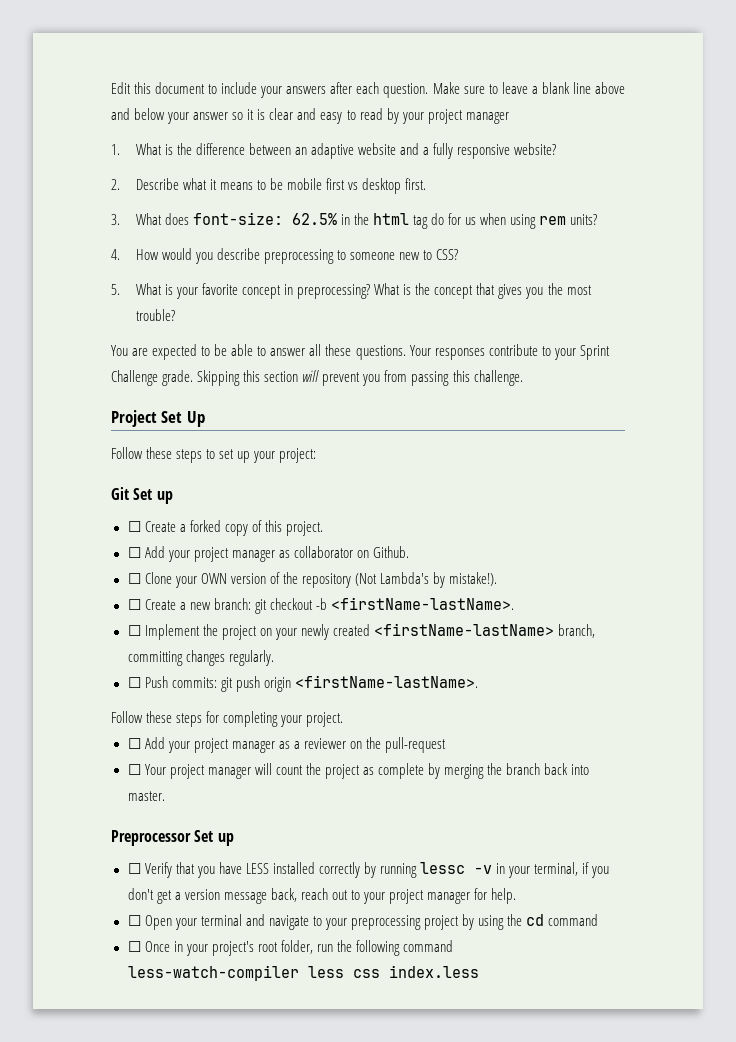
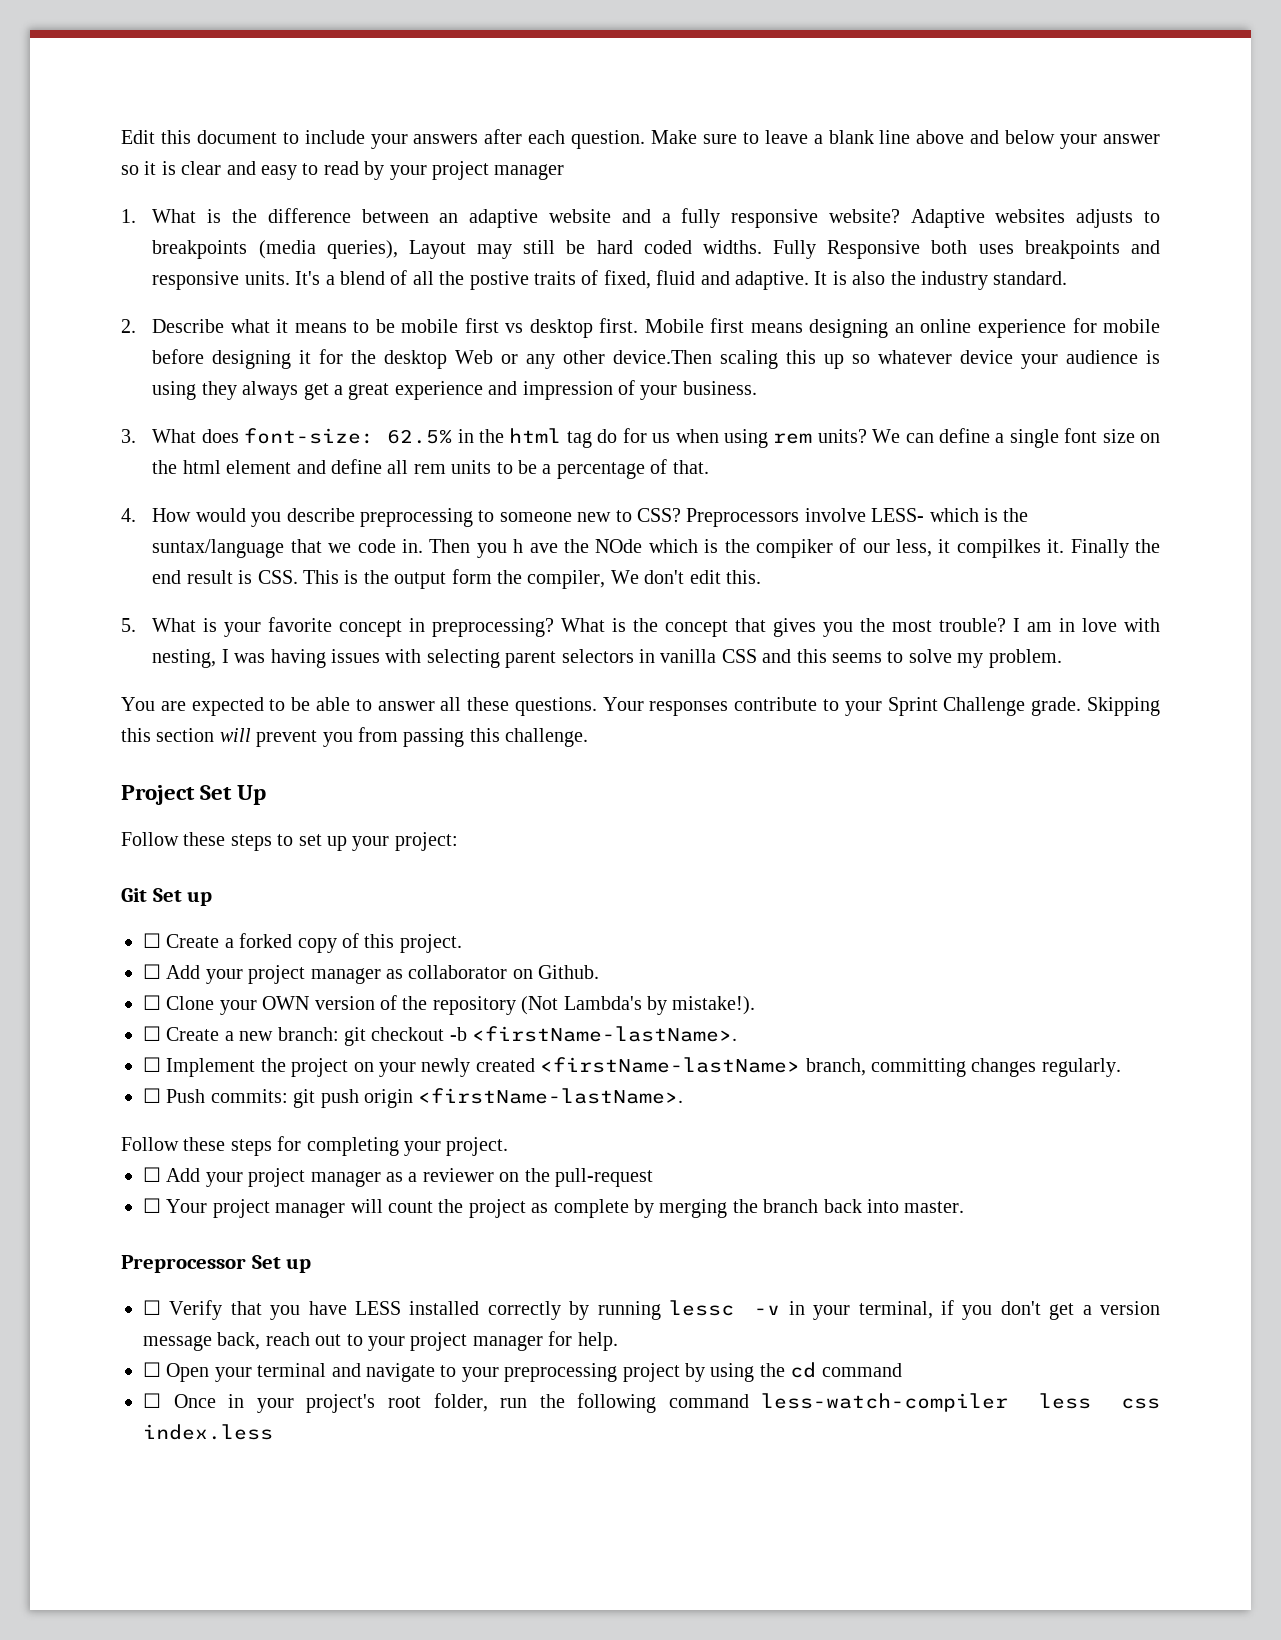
+ Adaptive websites adjusts to breakpoints (media queries), Layout may still be hard coded widths. Fully Responsive both uses breakpoints and responsive units. It's a blend of all the postive traits of fixed, fluid and adaptive. It is also the industry standard.
+ Mobile first means designing an online experience for mobile before designing it for the desktop Web or any other device.Then scaling this up so whatever device your audience is using they always get a great experience and impression of your business.
+ We can define a single font size on the html element and define all rem units to be a percentage of that.
+ Preprocessors involve LESS- which is the suntax/language that we code in. Then you h ave the NOde which is the compiker of our less, it compilkes it. Finally the end result is CSS. This is the output form the compiler, We don't edit this.
+ I am in love with nesting, I was having issues with selecting parent selectors in vanilla CSS and this seems to solve my problem.

